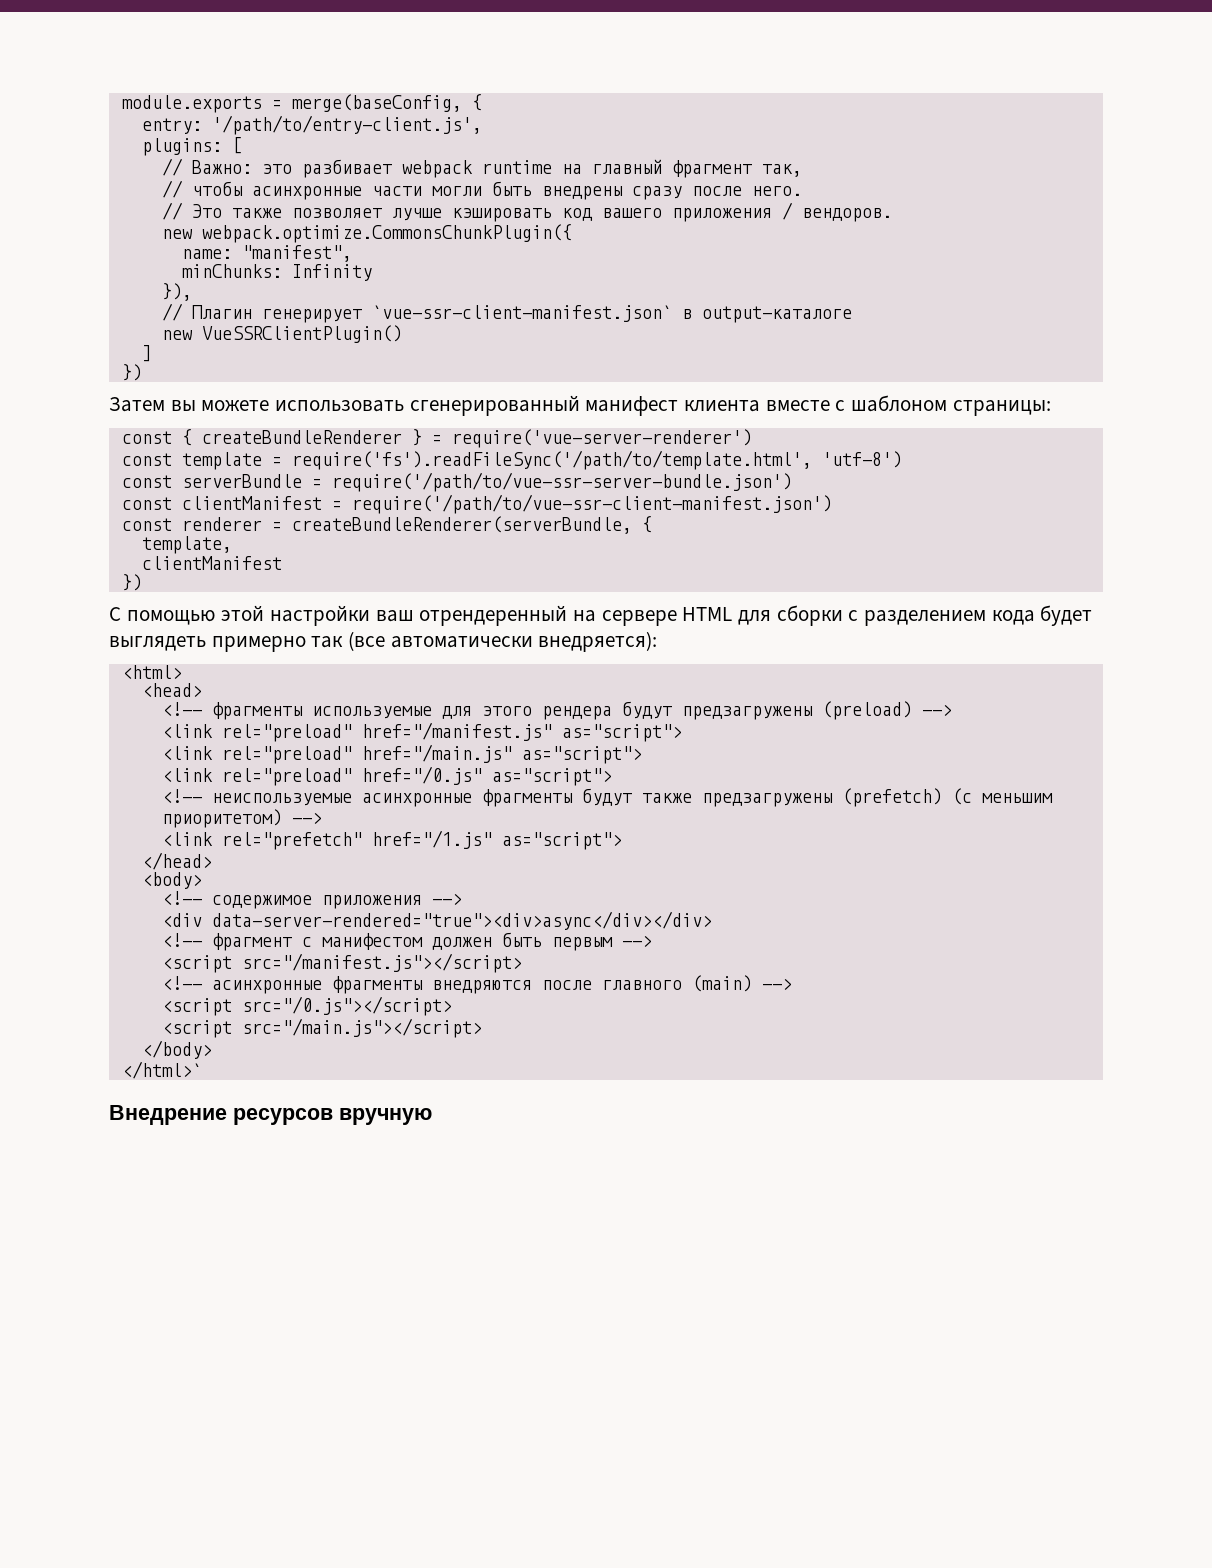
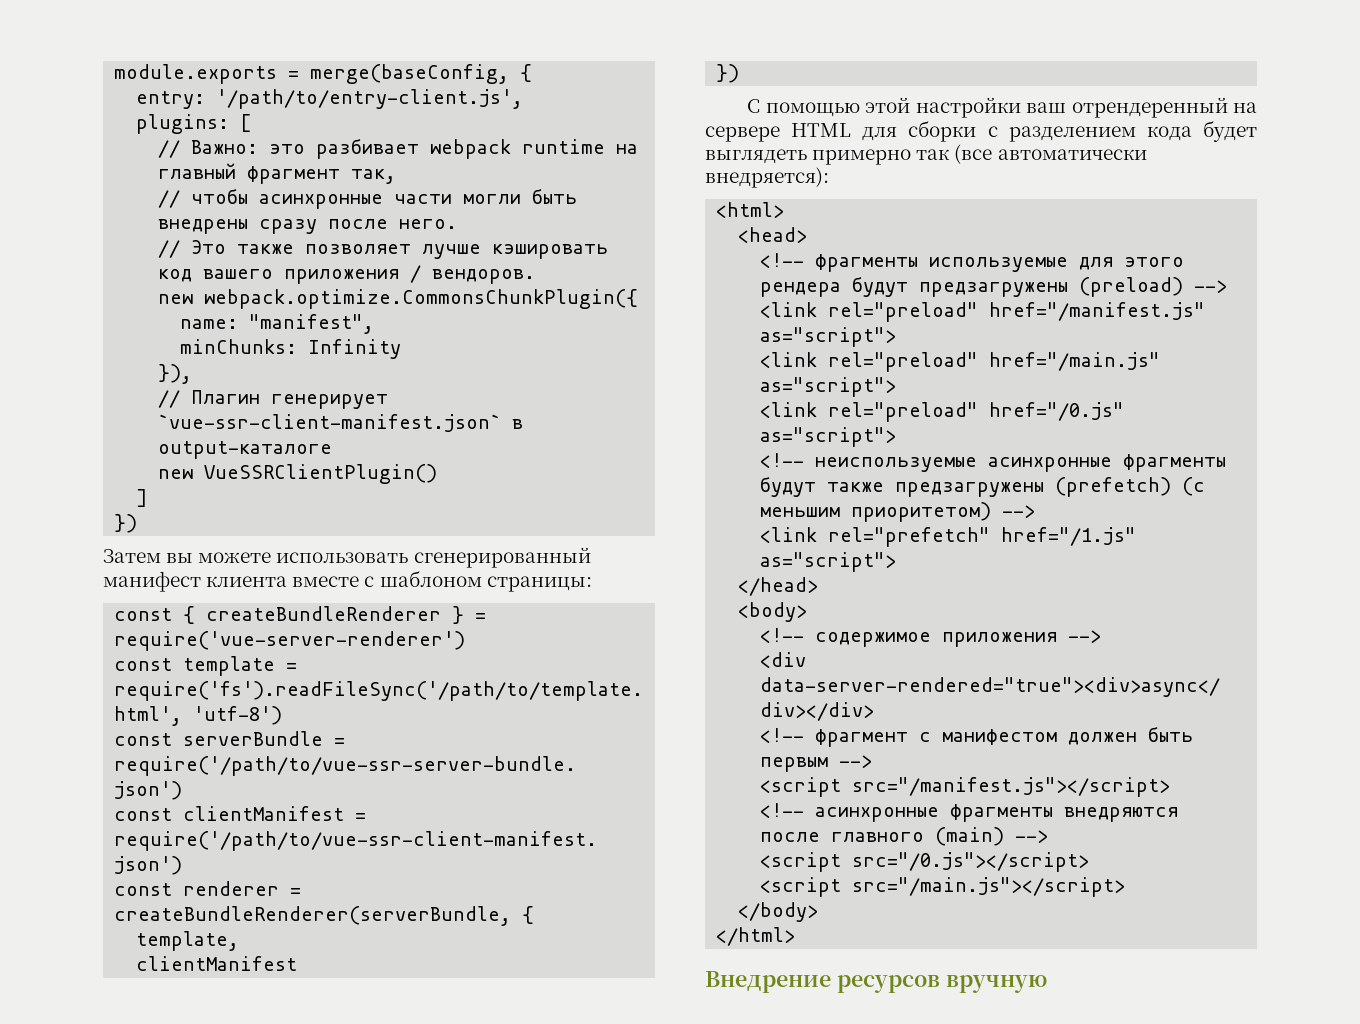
- </html>`
+ </html>

